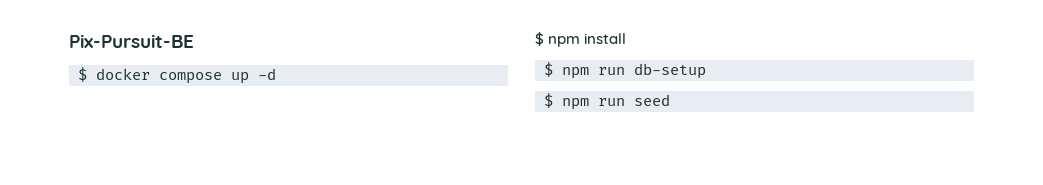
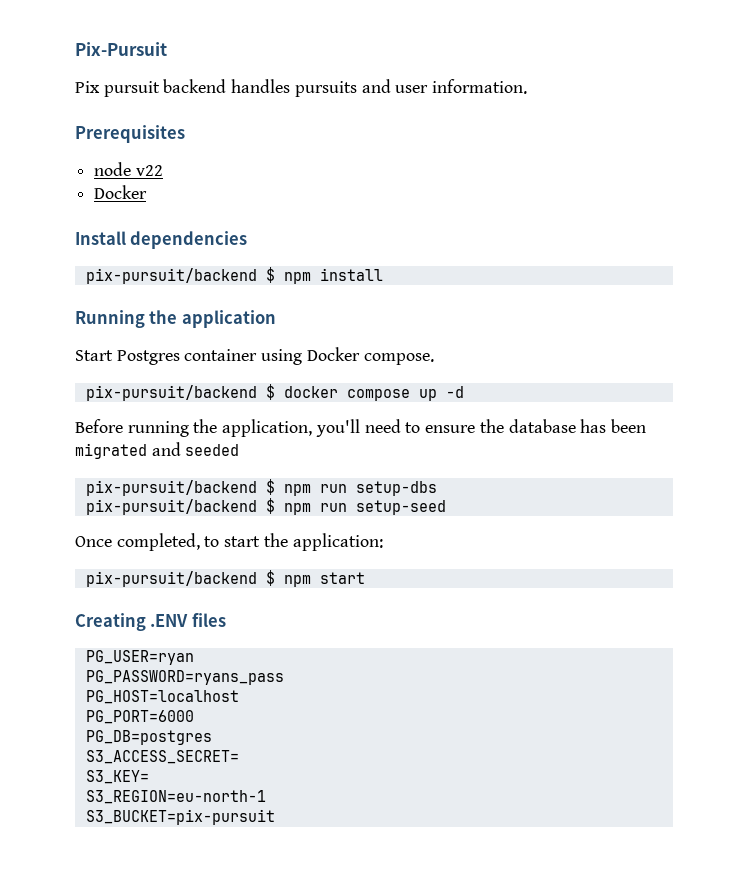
- Pix-Pursuit-BE
- $ docker compose up -d
+ Pix-Pursuit
+ Pix pursuit backend handles pursuits and user information.
+ Prerequisites
+ node v22
+ Docker
+ Install dependencies
+ pix-pursuit/backend $ npm install
+ Running the application
+ Start Postgres container using Docker compose.
+ pix-pursuit/backend $ docker compose up -d
- $ npm install
- $ npm run db-setup
- $ npm run seed
+ Before running the application, you'll need to ensure the database has been migrated and seeded
+ pix-pursuit/backend $ npm run setup-dbs
+ pix-pursuit/backend $ npm run setup-seed
+ Once completed, to start the application:
+ pix-pursuit/backend $ npm start
+ Creating .ENV files
+ PG_USER=ryan
+ PG_PASSWORD=ryans_pass
+ PG_HOST=localhost
+ PG_PORT=6000
+ PG_DB=postgres
+ S3_ACCESS_SECRET=
+ S3_KEY=
+ S3_REGION=eu-north-1
+ S3_BUCKET=pix-pursuit

